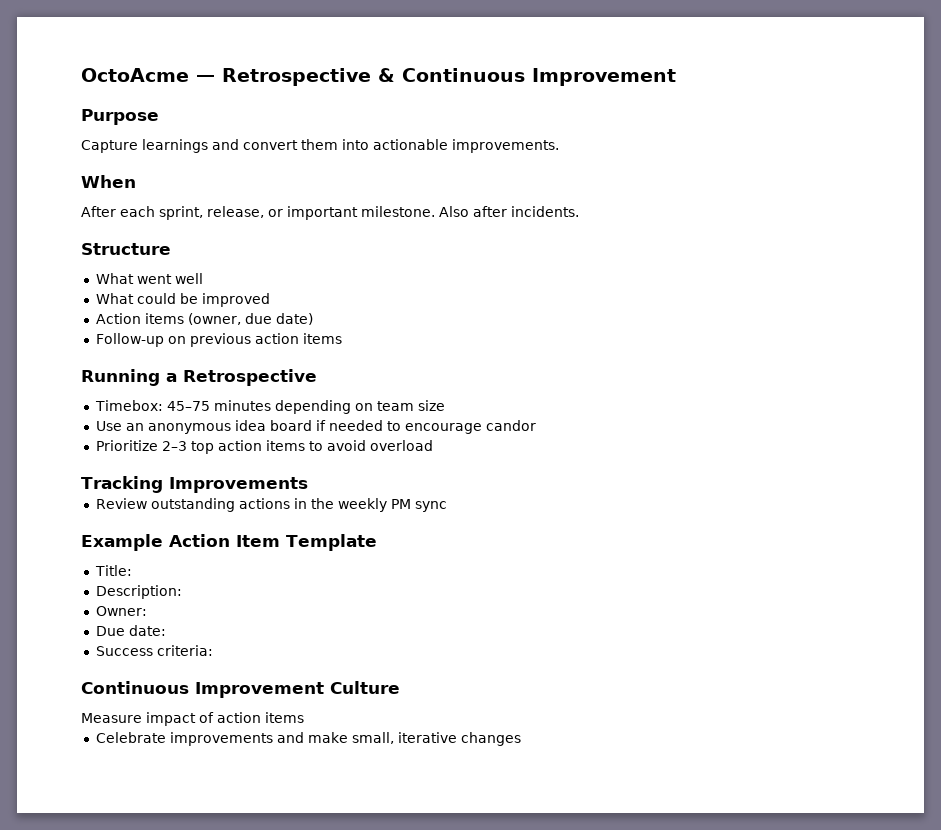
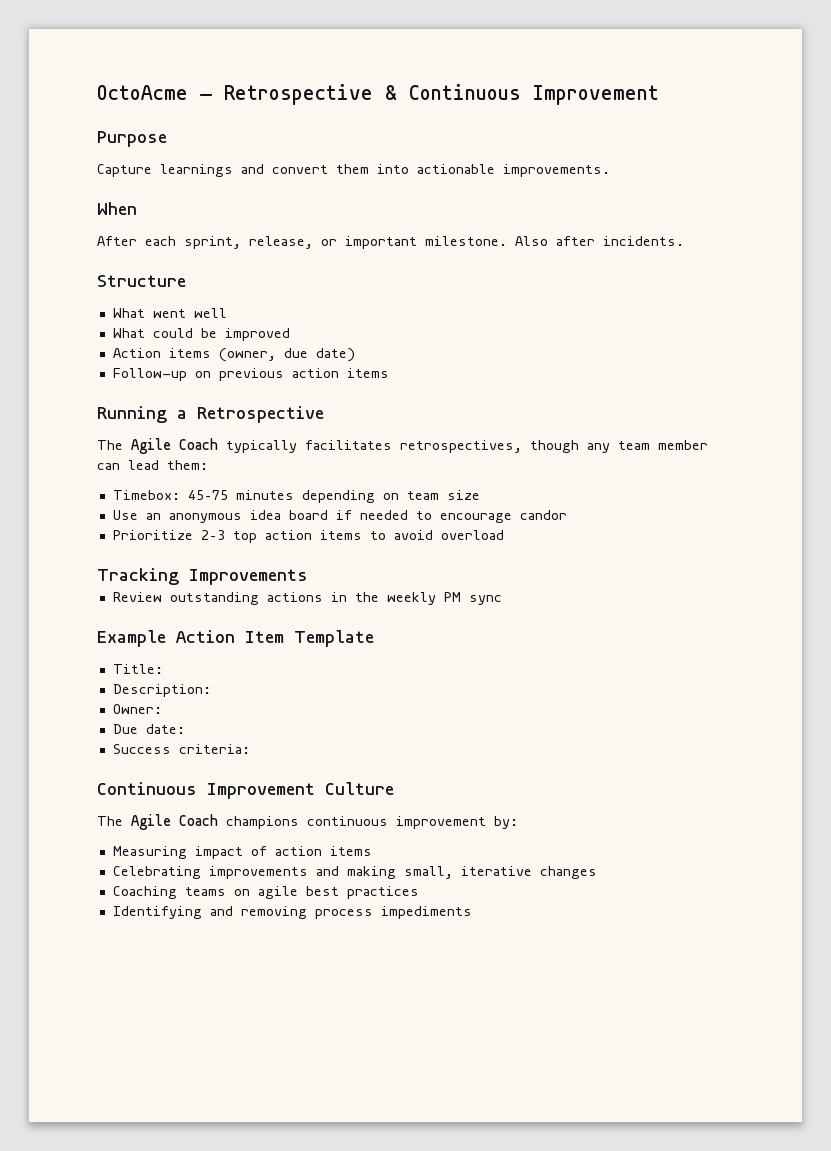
+ The Agile Coach typically facilitates retrospectives, though any team member can lead them:
- Measure impact of action items
+ The Agile Coach champions continuous improvement by:
+ Measuring impact of action items
- Celebrate improvements and make small, iterative changes
+ Celebrating improvements and making small, iterative changes
+ Coaching teams on agile best practices
+ Identifying and removing process impediments

